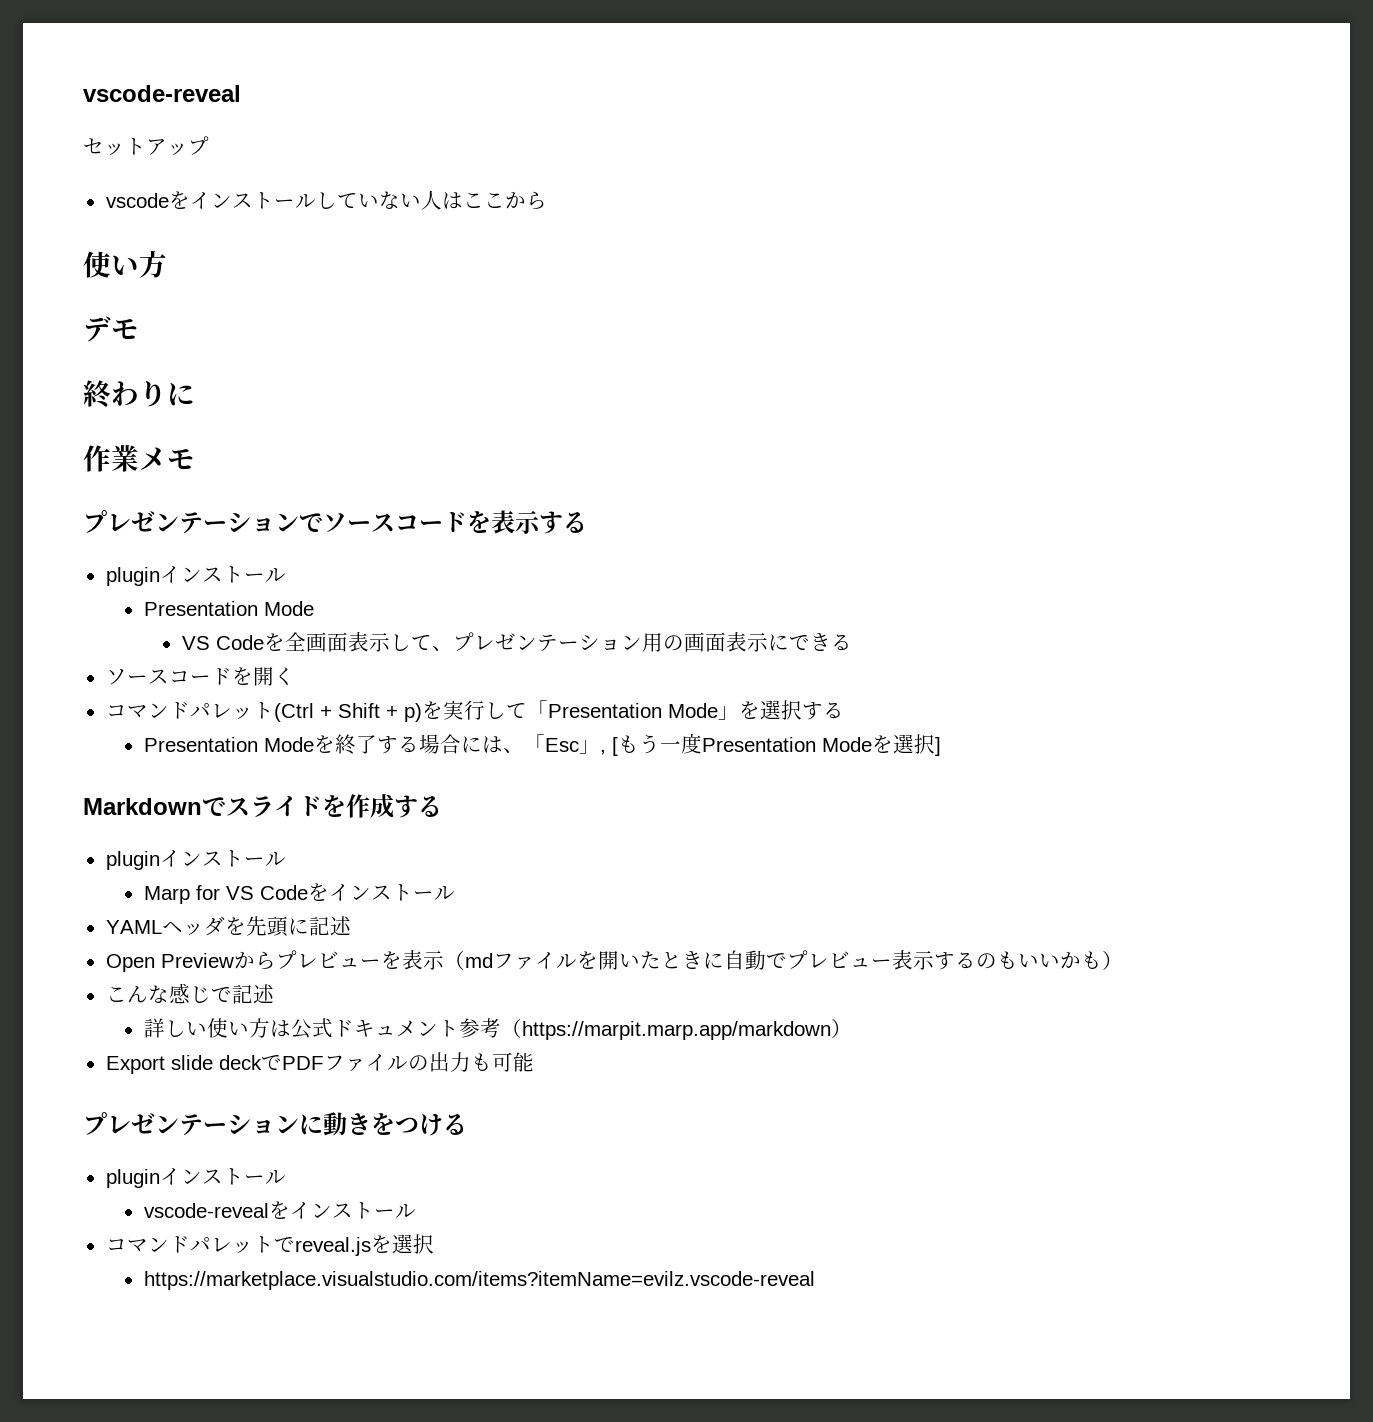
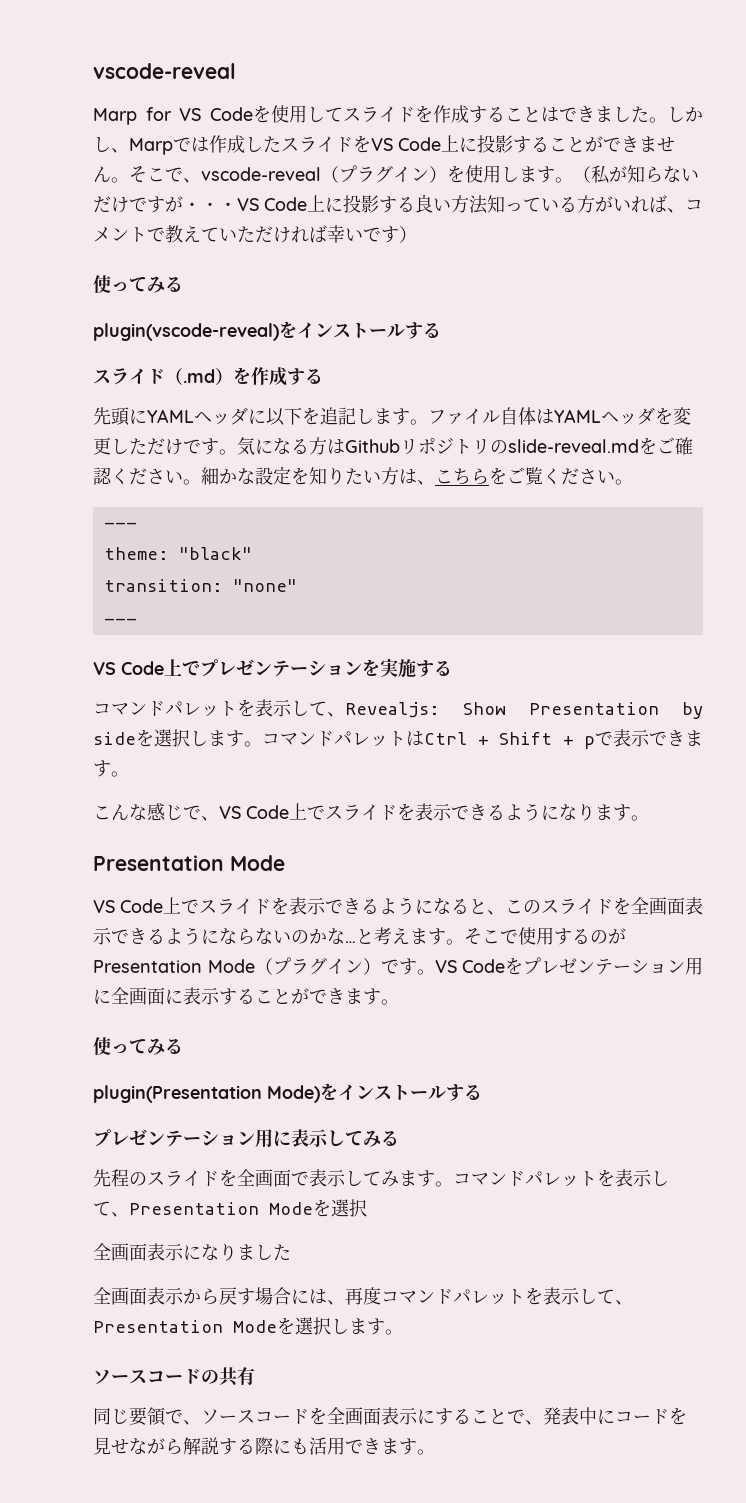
- セットアップ
- vscodeをインストールしていない人はここから
- 使い方
- デモ
- 終わりに
- 作業メモ
- プレゼンテーションでソースコードを表示する
- pluginインストール
+ Marp for VS Codeを使用してスライドを作成することはできました。しかし、Marpでは作成したスライドをVS Code上に投影することができません。そこで、vscode-reveal（プラグイン）を使用します。（私が知らないだけですが・・・VS Code上に投影する良い方法知っている方がいれば、コメントで教えていただければ幸いです）
+ 使ってみる
+ plugin(vscode-reveal)をインストールする
+ スライド（.md）を作成する
+ 先頭にYAMLヘッダに以下を追記します。ファイル自体はYAMLヘッダを変更しただけです。気になる方はGithubリポジトリのslide-reveal.mdをご確認ください。細かな設定を知りたい方は、こちらをご覧ください。
+ ---
+ theme: "black"
+ transition: "none"
+ ---
+ VS Code上でプレゼンテーションを実施する
+ コマンドパレットを表示して、Revealjs: Show Presentation by sideを選択します。コマンドパレットはCtrl + Shift + pで表示できます。
+ こんな感じで、VS Code上でスライドを表示できるようになります。
  Presentation Mode
- VS Codeを全画面表示して、プレゼンテーション用の画面表示にできる
- ソースコードを開く
- コマンドパレット(Ctrl + Shift + p)を実行して「Presentation Mode」を選択する
- Presentation Modeを終了する場合には、「Esc」, [もう一度Presentation Modeを選択]
- Markdownでスライドを作成する
- pluginインストール
- Marp for VS Codeをインストール
- YAMLヘッダを先頭に記述
- Open Previewからプレビューを表示（mdファイルを開いたときに自動でプレビュー表示するのもいいかも）
- こんな感じで記述
- 詳しい使い方は公式ドキュメント参考（https://marpit.marp.app/markdown）
- Export slide deckでPDFファイルの出力も可能
- プレゼンテーションに動きをつける
- pluginインストール
- vscode-revealをインストール
- コマンドパレットでreveal.jsを選択
- https://marketplace.visualstudio.com/items?itemName=evilz.vscode-reveal
+ VS Code上でスライドを表示できるようになると、このスライドを全画面表示できるようにならないのかな…と考えます。そこで使用するのがPresentation Mode（プラグイン）です。VS Codeをプレゼンテーション用に全画面に表示することができます。
+ 使ってみる
+ plugin(Presentation Mode)をインストールする
+ プレゼンテーション用に表示してみる
+ 先程のスライドを全画面で表示してみます。コマンドパレットを表示して、Presentation Modeを選択
+ 全画面表示になりました
+ 全画面表示から戻す場合には、再度コマンドパレットを表示して、Presentation Modeを選択します。
+ ソースコードの共有
+ 同じ要領で、ソースコードを全画面表示にすることで、発表中にコードを見せながら解説する際にも活用できます。

